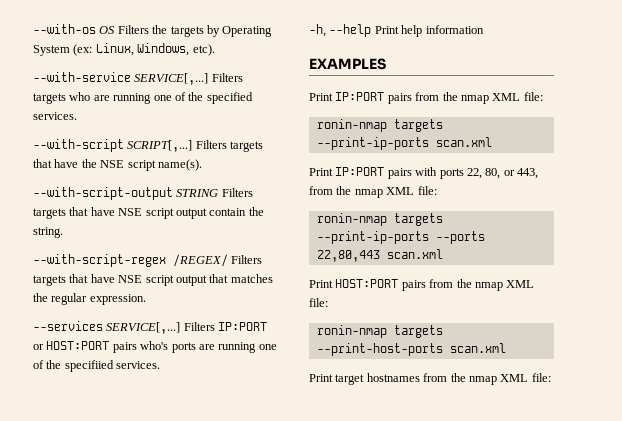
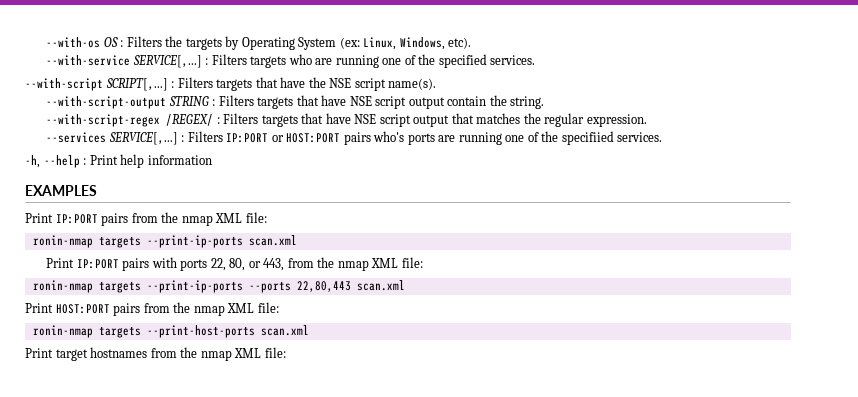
- --with-os OS Filters the targets by Operating System (ex: Linux, Windows, etc).
+ --with-os OS : Filters the targets by Operating System (ex: Linux, Windows, etc).
- --with-service SERVICE[,...] Filters targets who are running one of the specified services.
+ --with-service SERVICE[,...] : Filters targets who are running one of the specified services.
- --with-script SCRIPT[,...] Filters targets that have the NSE script name(s).
+ --with-script SCRIPT[,...] : Filters targets that have the NSE script name(s).
- --with-script-output STRING Filters targets that have NSE script output contain the string.
+ --with-script-output STRING : Filters targets that have NSE script output contain the string.
- --with-script-regex /REGEX/ Filters targets that have NSE script output that matches the regular expression.
+ --with-script-regex /REGEX/ : Filters targets that have NSE script output that matches the regular expression.
- --services SERVICE[,...] Filters IP:PORT or HOST:PORT pairs who's ports are running one of the specifiied services.
+ --services SERVICE[,...] : Filters IP:PORT or HOST:PORT pairs who's ports are running one of the specifiied services.
- -h, --help Print help information
+ -h, --help : Print help information

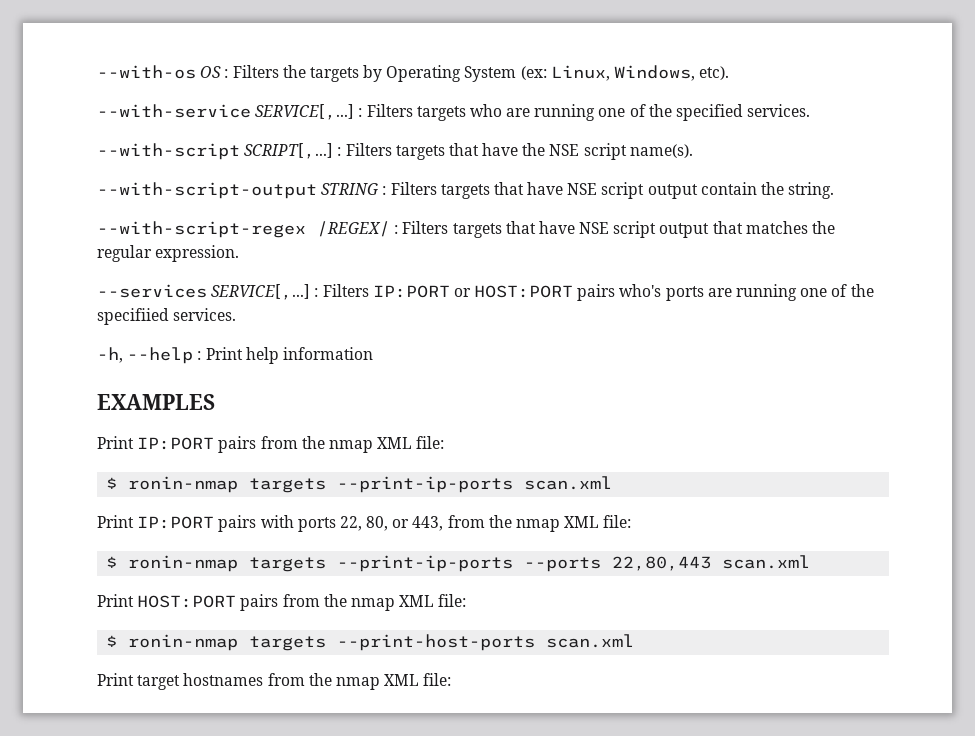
- ronin-nmap targets --print-ip-ports scan.xml
+ $ ronin-nmap targets --print-ip-ports scan.xml
- ronin-nmap targets --print-ip-ports --ports 22,80,443 scan.xml
+ $ ronin-nmap targets --print-ip-ports --ports 22,80,443 scan.xml
- ronin-nmap targets --print-host-ports scan.xml
+ $ ronin-nmap targets --print-host-ports scan.xml

